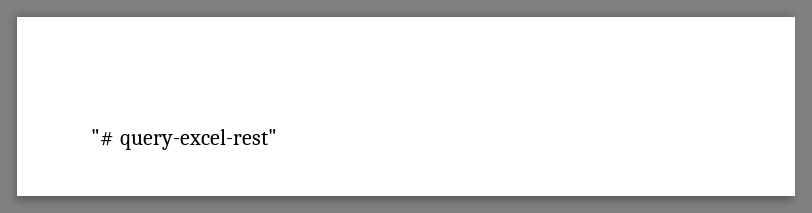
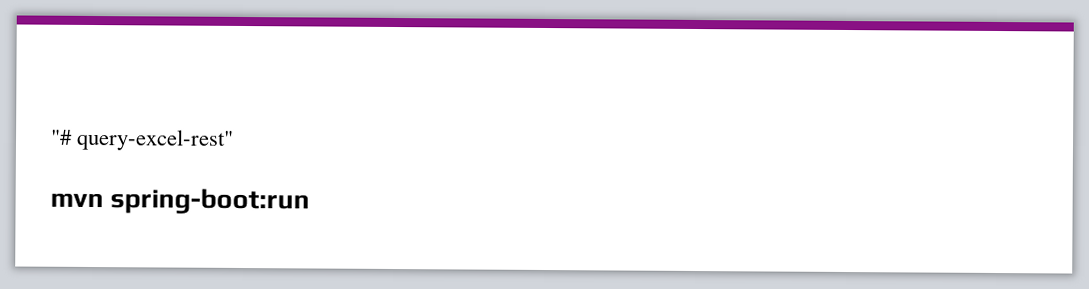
+ mvn spring-boot:run

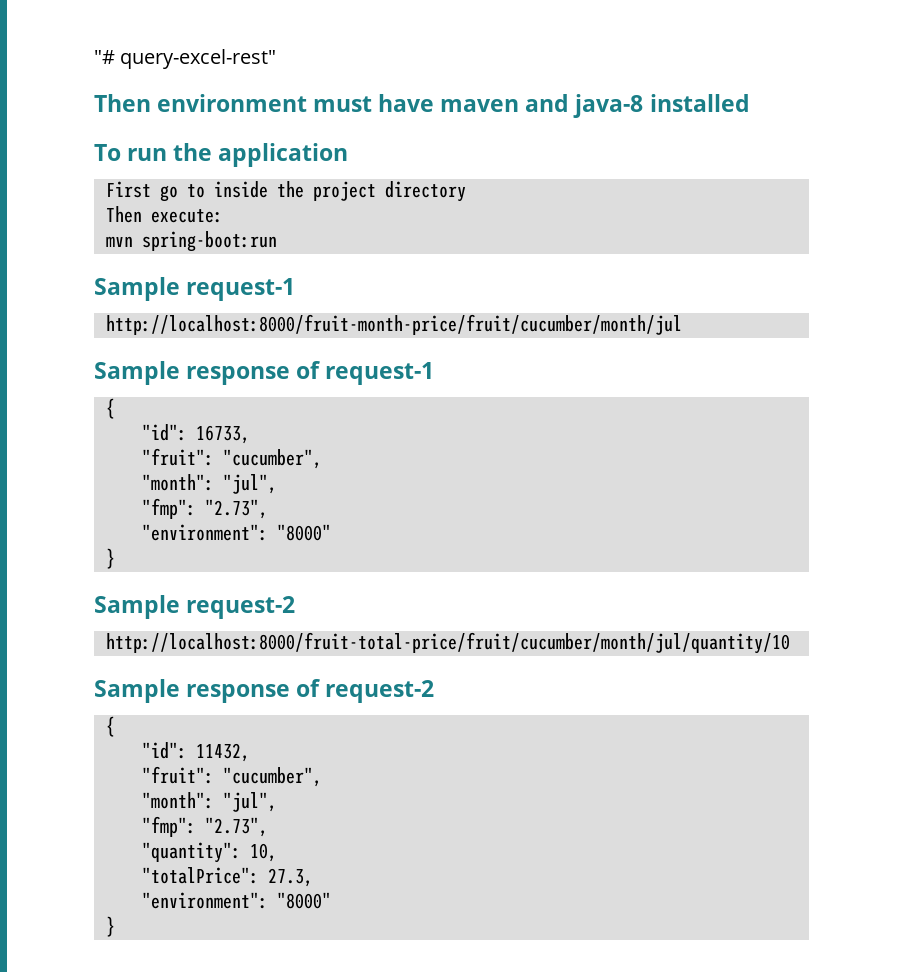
+ Then environment must have maven and java-8 installed
+ To run the application
+ First go to inside the project directory
+ Then execute:
  mvn spring-boot:run
+ Sample request-1
+ http://localhost:8000/fruit-month-price/fruit/cucumber/month/jul
+ Sample response of request-1
+ {
+ "id": 16733,
+ "fruit": "cucumber",
+ "month": "jul",
+ "fmp": "2.73",
+ "environment": "8000"
+ }
+ Sample request-2
+ http://localhost:8000/fruit-total-price/fruit/cucumber/month/jul/quantity/10
+ Sample response of request-2
+ {
+ "id": 11432,
+ "fruit": "cucumber",
+ "month": "jul",
+ "fmp": "2.73",
+ "quantity": 10,
+ "totalPrice": 27.3,
+ "environment": "8000"
+ }

